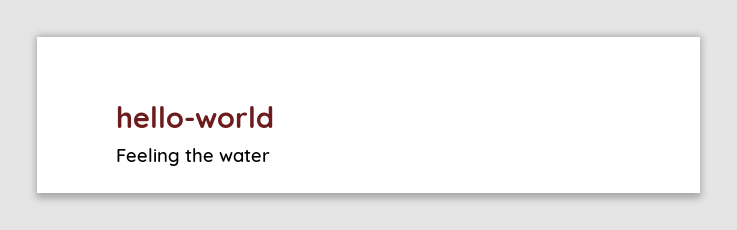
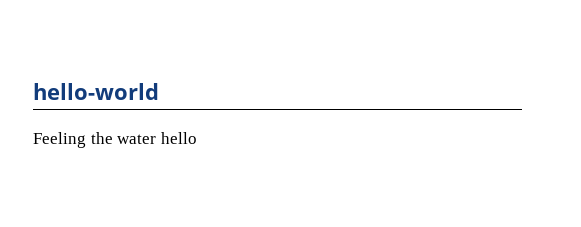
- Feeling the water
+ Feeling the water hello

